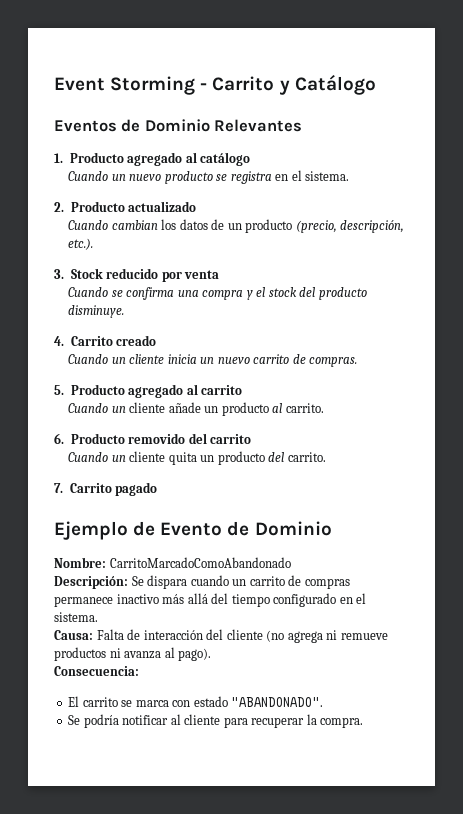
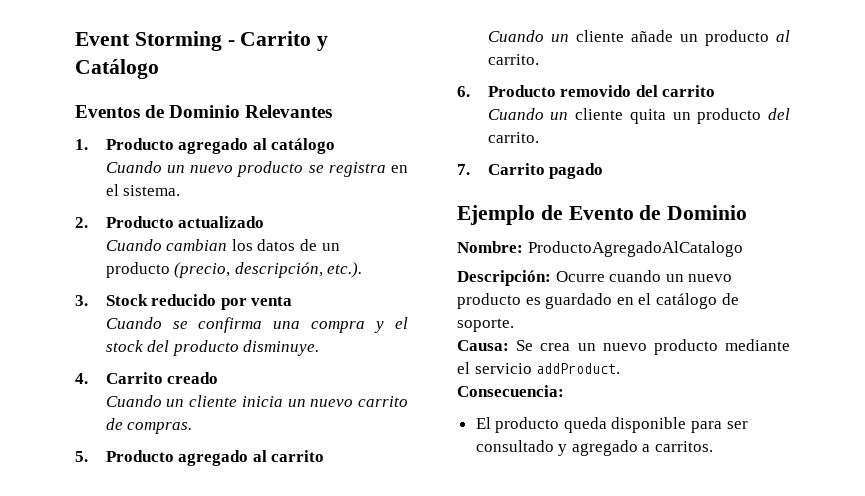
- Nombre: CarritoMarcadoComoAbandonado
+ Nombre: ProductoAgregadoAlCatalogo
- Descripción: Se dispara cuando un carrito de compras permanece inactivo más allá del tiempo configurado en el sistema.
- Causa: Falta de interacción del cliente (no agrega ni remueve productos ni avanza al pago).
+ Descripción: Ocurre cuando un nuevo producto es guardado en el catálogo de soporte.
+ Causa: Se crea un nuevo producto mediante el servicio addProduct.
  Consecuencia:
- El carrito se marca con estado "ABANDONADO".
- Se podría notificar al cliente para recuperar la compra.
+ El producto queda disponible para ser consultado y agregado a carritos.

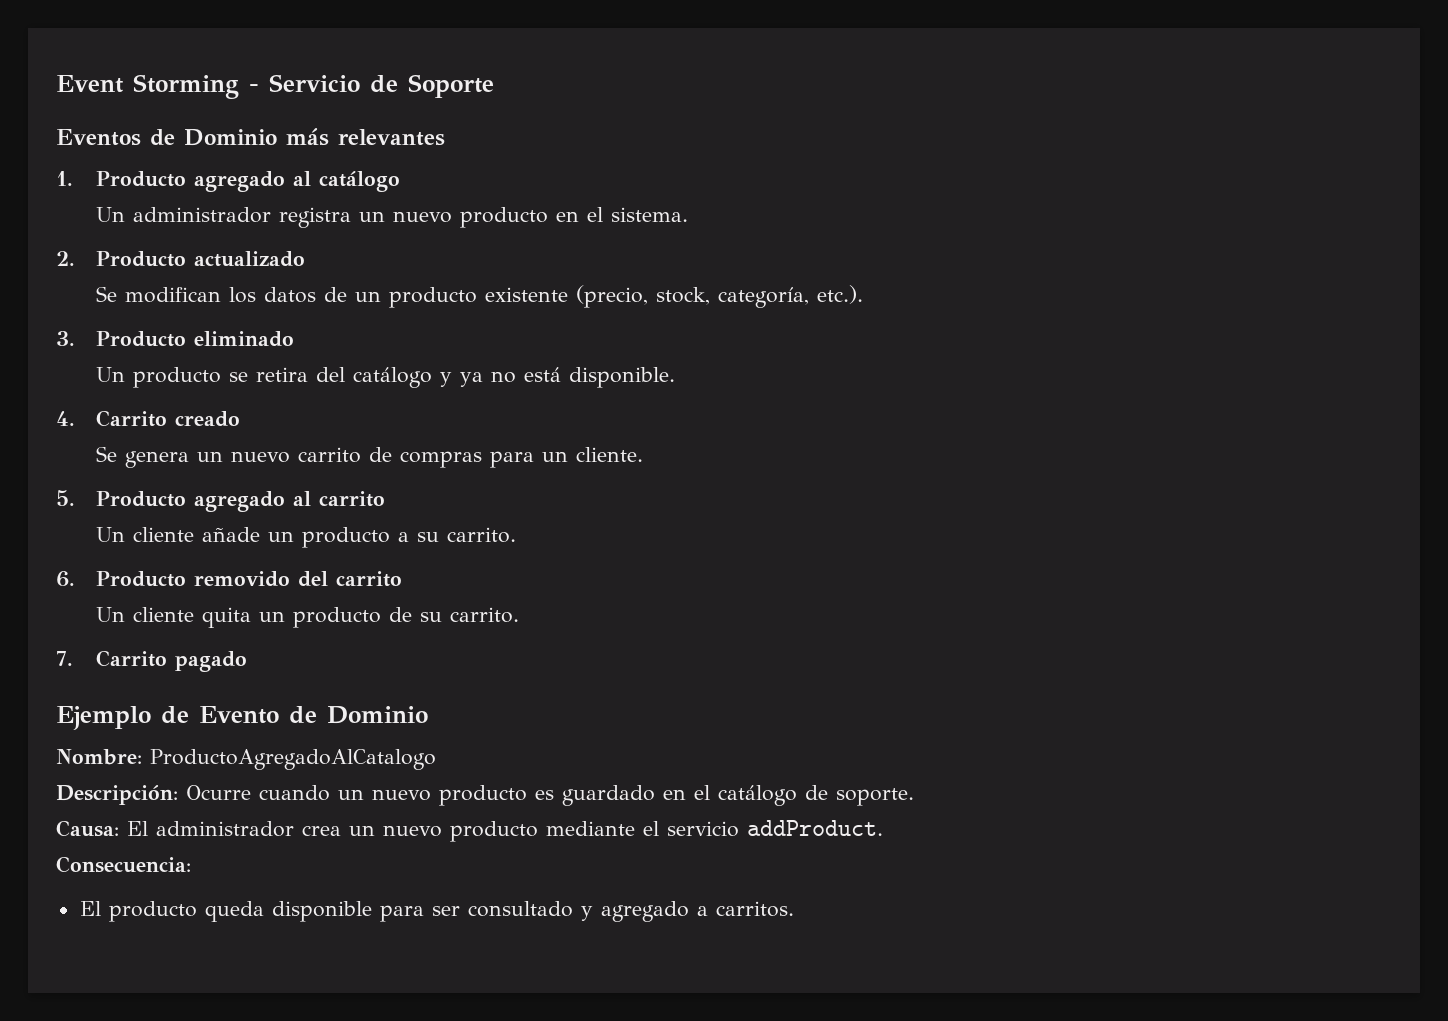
- Event Storming - Carrito y Catálogo
+ Event Storming - Servicio de Soporte
- Eventos de Dominio Relevantes
+ Eventos de Dominio más relevantes
- Cuando un nuevo producto se registra en el sistema.
+ Un administrador registra un nuevo producto en el sistema.
- Cuando cambian los datos de un producto (precio, descripción, etc.).
- 3. Stock reducido por venta
- Cuando se confirma una compra y el stock del producto disminuye.
+ Se modifican los datos de un producto existente (precio, stock, categoría, etc.).
+ 3. Producto eliminado
+ Un producto se retira del catálogo y ya no está disponible.
  4. Carrito creado
- Cuando un cliente inicia un nuevo carrito de compras.
+ Se genera un nuevo carrito de compras para un cliente.
- Cuando un cliente añade un producto al carrito.
+ Un cliente añade un producto a su carrito.
- Cuando un cliente quita un producto del carrito.
+ Un cliente quita un producto de su carrito.
- Causa: Se crea un nuevo producto mediante el servicio addProduct.
+ Causa: El administrador crea un nuevo producto mediante el servicio addProduct.

